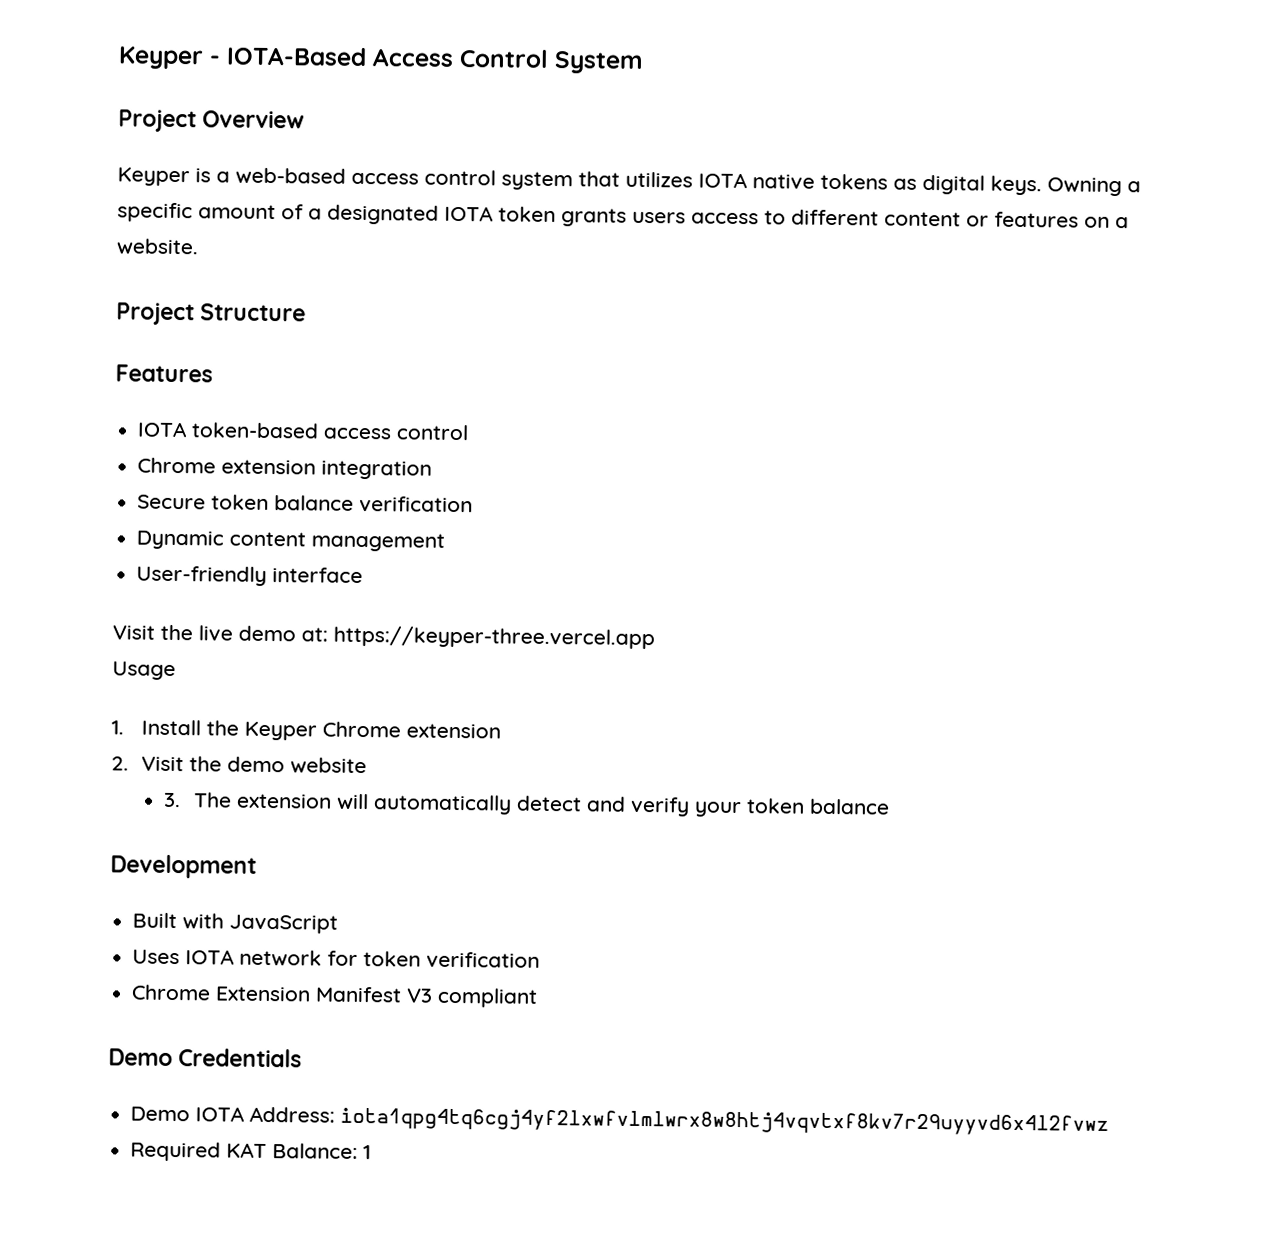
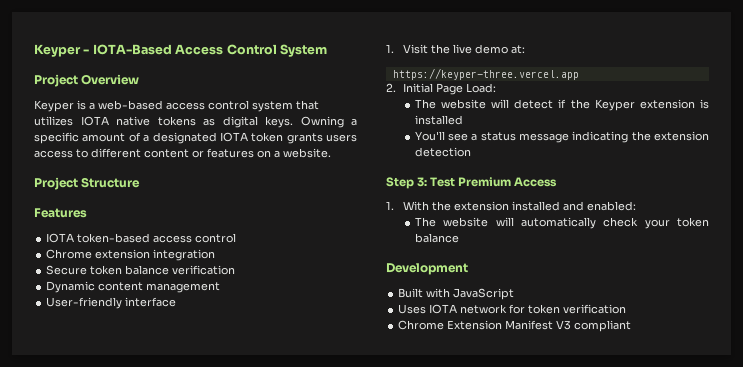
- Visit the live demo at: https://keyper-three.vercel.app
+ 1. Visit the live demo at:
+ https://keyper-three.vercel.app
- Usage
- 1. Install the Keyper Chrome extension
- 2. Visit the demo website
- 3. The extension will automatically detect and verify your token balance
+ 2. Initial Page Load:
+ The website will detect if the Keyper extension is installed
+ You'll see a status message indicating the extension detection
+ Step 3: Test Premium Access
+ 1. With the extension installed and enabled:
+ The website will automatically check your token balance
- Demo Credentials
- Demo IOTA Address: iota1qpg4tq6cgj4yf2lxwfvlmlwrx8w8htj4vqvtxf8kv7r29uyyvd6x4l2fvwz
- Required KAT Balance: 1

